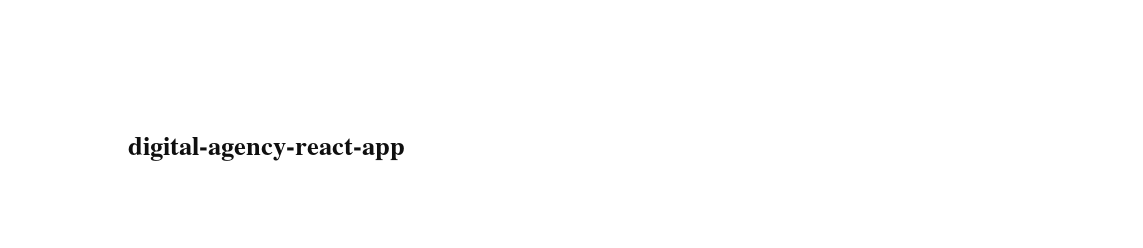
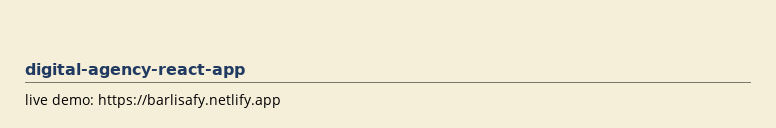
+ live demo: https://barlisafy.netlify.app

